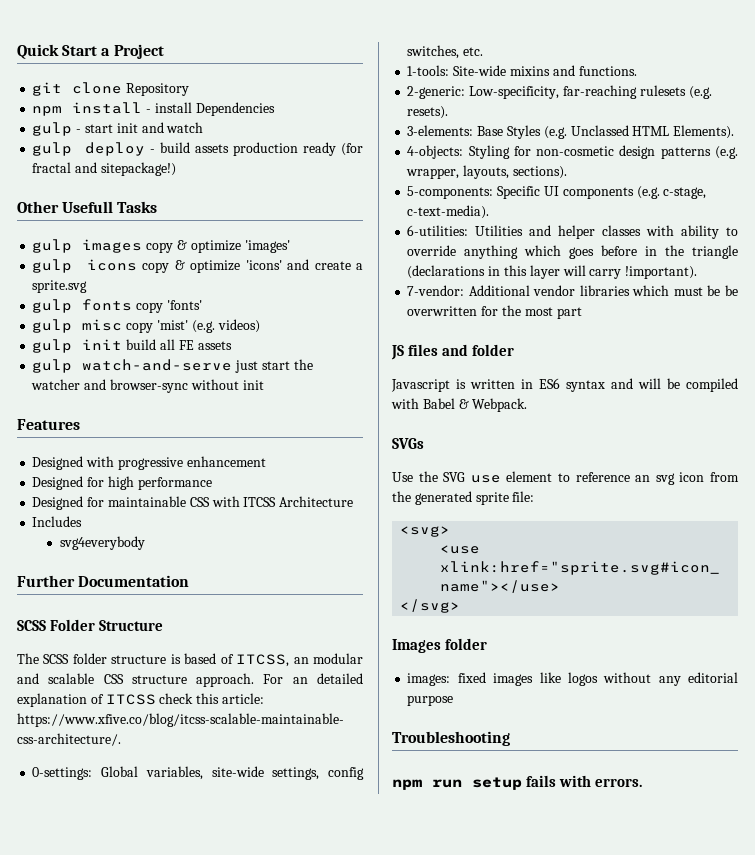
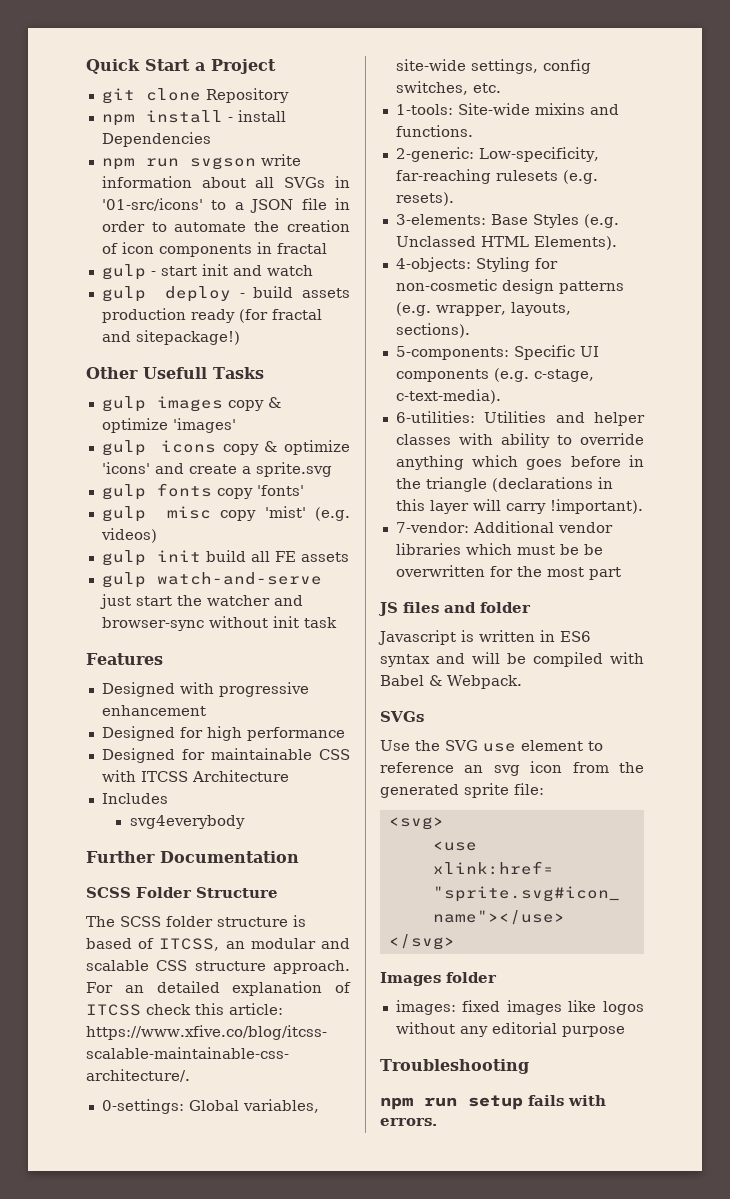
+ npm run svgson write information about all SVGs in '01-src/icons' to a JSON file in order to automate the creation of icon components in fractal
- gulp watch-and-serve just start the watcher and browser-sync without init
+ gulp watch-and-serve just start the watcher and browser-sync without init task

